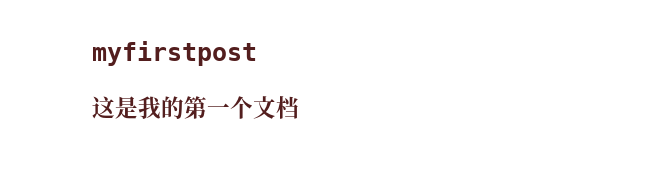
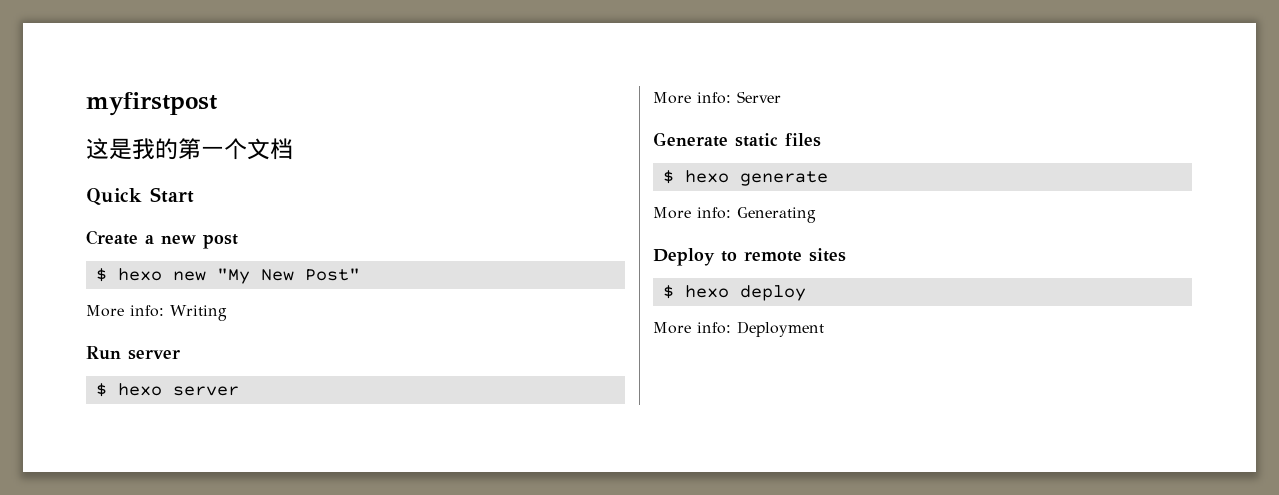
+ Quick Start
+ Create a new post
+ $ hexo new "My New Post"
+ More info: Writing
+ Run server
+ $ hexo server
+ More info: Server
+ Generate static files
+ $ hexo generate
+ More info: Generating
+ Deploy to remote sites
+ $ hexo deploy
+ More info: Deployment

